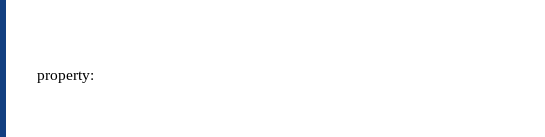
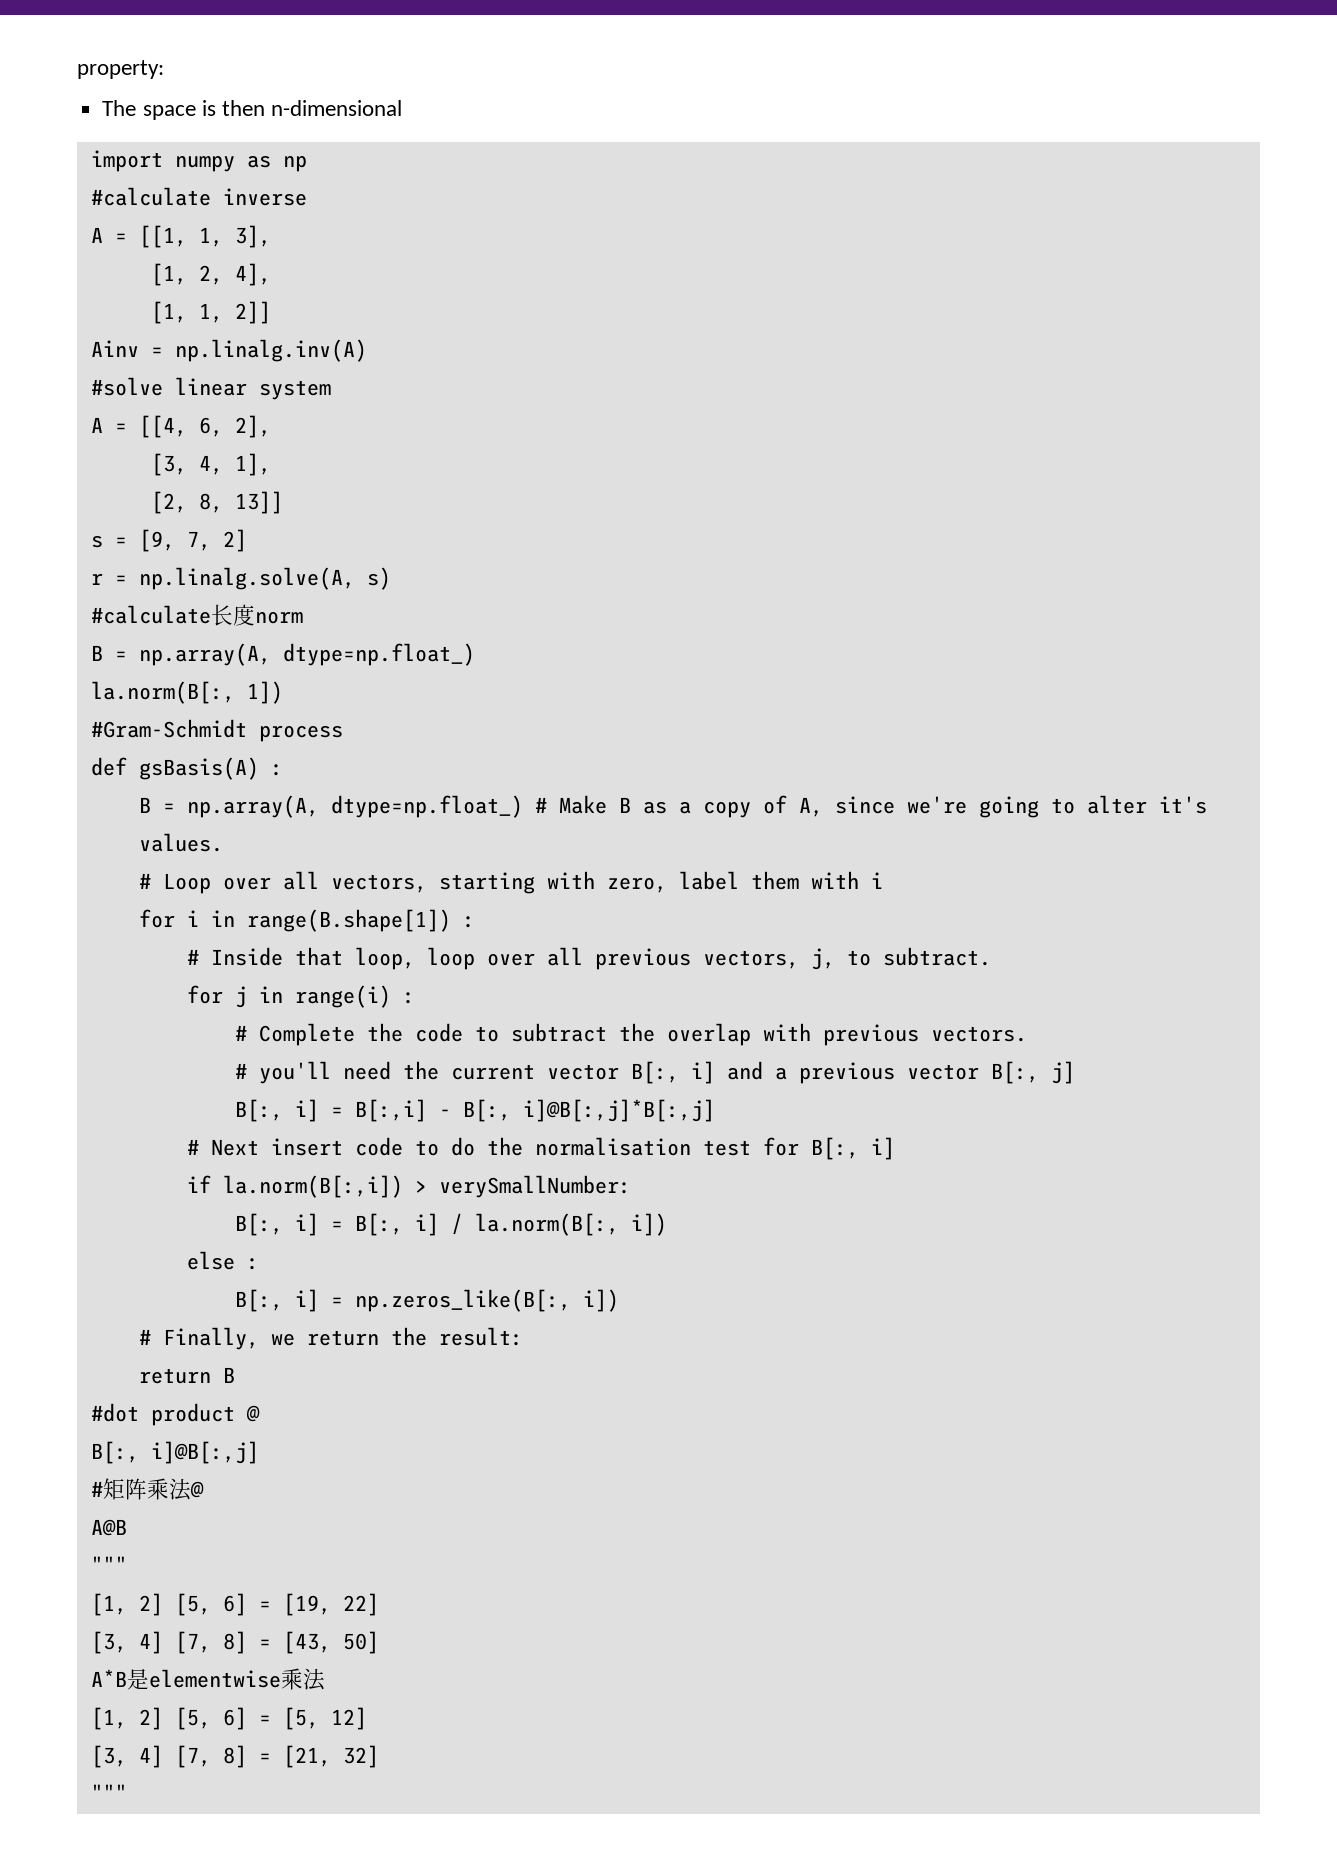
+ The space is then n-dimensional
+ import numpy as np
+ #calculate inverse
+ A = [[1, 1, 3],
+ [1, 2, 4],
+ [1, 1, 2]]
+ Ainv = np.linalg.inv(A)
+ #solve linear system
+ A = [[4, 6, 2],
+ [3, 4, 1],
+ [2, 8, 13]]
+ s = [9, 7, 2]
+ r = np.linalg.solve(A, s)
+ #calculate长度norm
+ B = np.array(A, dtype=np.float_)
+ la.norm(B[:, 1])
+ #Gram-Schmidt process
+ def gsBasis(A) :
+ B = np.array(A, dtype=np.float_) # Make B as a copy of A, since we're going to alter it's values.
+ # Loop over all vectors, starting with zero, label them with i
+ for i in range(B.shape[1]) :
+ # Inside that loop, loop over all previous vectors, j, to subtract.
+ for j in range(i) :
+ # Complete the code to subtract the overlap with previous vectors.
+ # you'll need the current vector B[:, i] and a previous vector B[:, j]
+ B[:, i] = B[:,i] - B[:, i]@B[:,j]*B[:,j]
+ # Next insert code to do the normalisation test for B[:, i]
+ if la.norm(B[:,i]) > verySmallNumber:
+ B[:, i] = B[:, i] / la.norm(B[:, i])
+ else :
+ B[:, i] = np.zeros_like(B[:, i])
+ # Finally, we return the result:
+ return B
+ #dot product @
+ B[:, i]@B[:,j]
+ #矩阵乘法@
+ A@B
+ """
+ [1, 2] [5, 6] = [19, 22]
+ [3, 4] [7, 8] = [43, 50]
+ A*B是elementwise乘法
+ [1, 2] [5, 6] = [5, 12]
+ [3, 4] [7, 8] = [21, 32]
+ """

